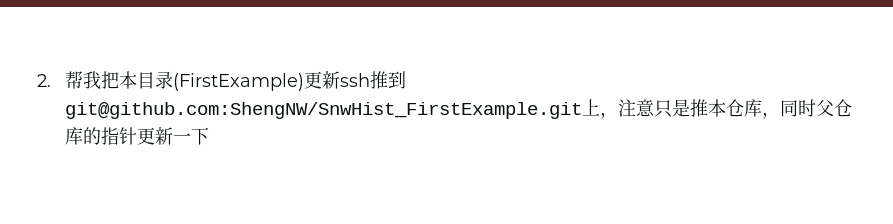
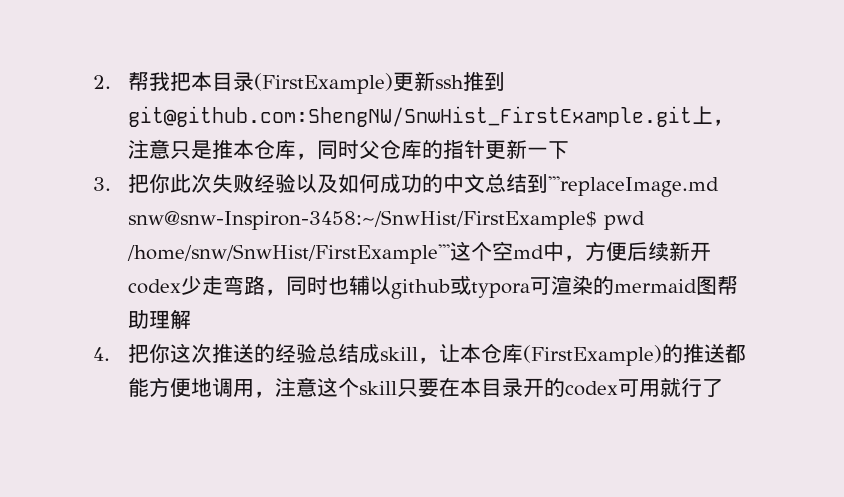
+ 3.把你此次失败经验以及如何成功的中文总结到'''replaceImage.md snw@snw-Inspiron-3458:~/SnwHist/FirstExample$ pwd /home/snw/SnwHist/FirstExample'''这个空md中，方便后续新开codex少走弯路，同时也辅以github或typora可渲染的mermaid图帮助理解
+ 4.把你这次推送的经验总结成skill，让本仓库(FirstExample)的推送都能方便地调用，注意这个skill只要在本目录开的codex可用就行了

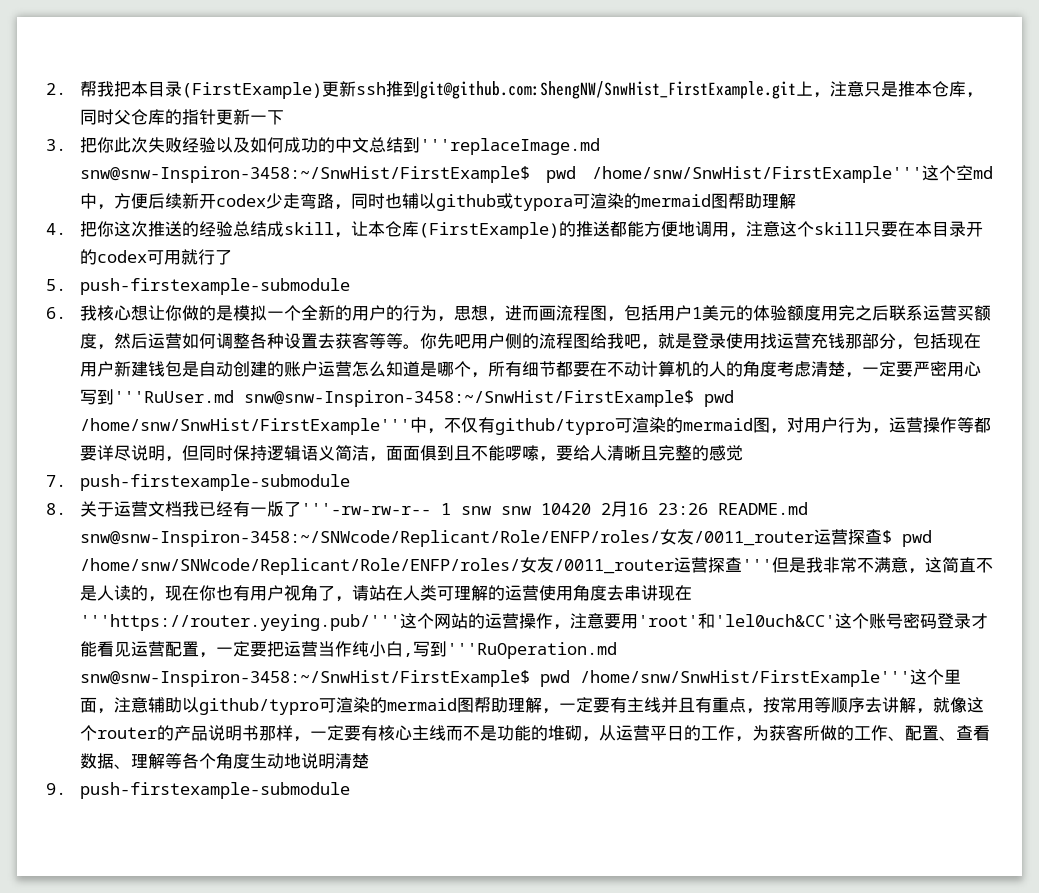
+ 5. push-firstexample-submodule
+ 6.我核心想让你做的是模拟一个全新的用户的行为，思想，进而画流程图，包括用户1美元的体验额度用完之后联系运营买额度，然后运营如何调整各种设置去获客等等。你先吧用户侧的流程图给我吧，就是登录使用找运营充钱那部分，包括现在用户新建钱包是自动创建的账户运营怎么知道是哪个，所有细节都要在不动计算机的人的角度考虑清楚，一定要严密用心写到'''RuUser.md snw@snw-Inspiron-3458:~/SnwHist/FirstExample$ pwd /home/snw/SnwHist/FirstExample'''中，不仅有github/typro可渲染的mermaid图，对用户行为，运营操作等都要详尽说明，但同时保持逻辑语义简洁，面面俱到且不能啰嗦，要给人清晰且完整的感觉
+ 7. push-firstexample-submodule
+ 8.关于运营文档我已经有一版了'''-rw-rw-r-- 1 snw snw 10420 2月16 23:26 README.md snw@snw-Inspiron-3458:~/SNWcode/Replicant/Role/ENFP/roles/女友/0011_router运营探查$ pwd /home/snw/SNWcode/Replicant/Role/ENFP/roles/女友/0011_router运营探查'''但是我非常不满意，这简直不是人读的，现在你也有用户视角了，请站在人类可理解的运营使用角度去串讲现在'''https://router.yeying.pub/'''这个网站的运营操作，注意要用'root'和'lel0uch&CC'这个账号密码登录才能看见运营配置，一定要把运营当作纯小白,写到'''RuOperation.md snw@snw-Inspiron-3458:~/SnwHist/FirstExample$ pwd /home/snw/SnwHist/FirstExample'''这个里面，注意辅助以github/typro可渲染的mermaid图帮助理解，一定要有主线并且有重点，按常用等顺序去讲解，就像这个router的产品说明书那样，一定要有核心主线而不是功能的堆砌，从运营平日的工作，为获客所做的工作、配置、查看数据、理解等各个角度生动地说明清楚
+ 9. push-firstexample-submodule

